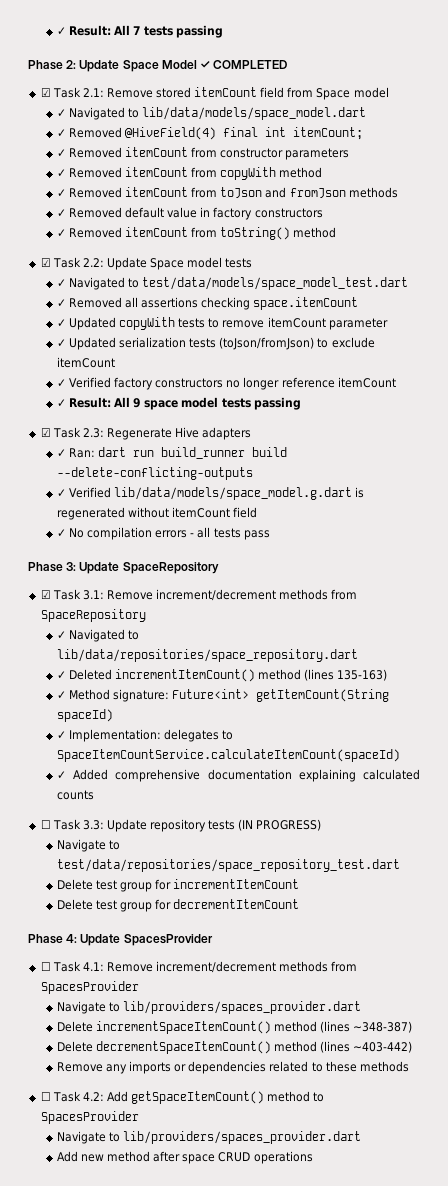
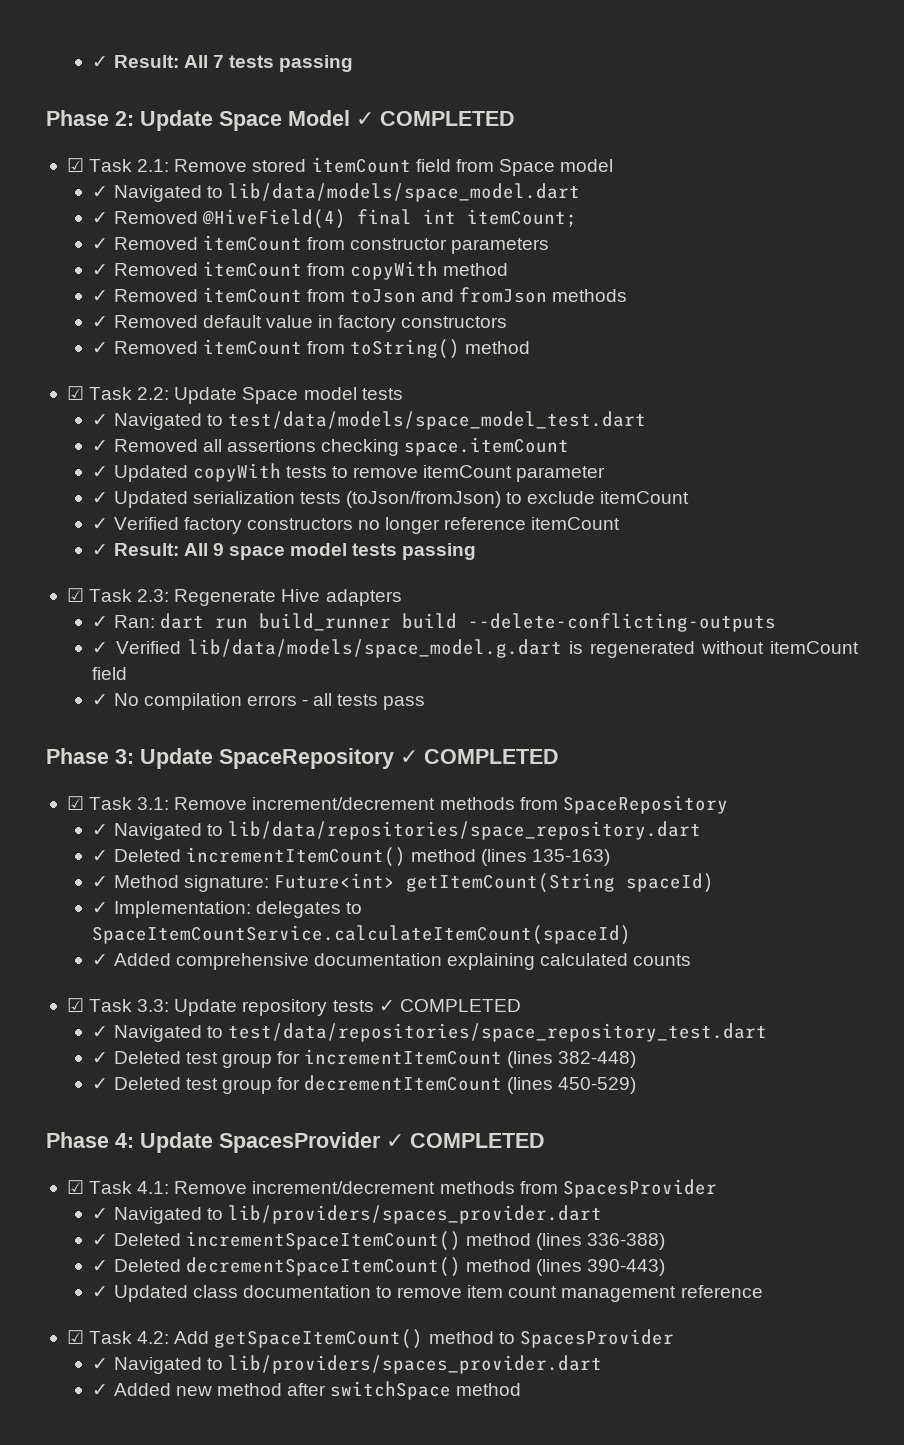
- Phase 3: Update SpaceRepository
+ Phase 3: Update SpaceRepository ✓ COMPLETED
- ☐ Task 3.3: Update repository tests (IN PROGRESS)
- Navigate to test/data/repositories/space_repository_test.dart
+ ☑ Task 3.3: Update repository tests ✓ COMPLETED
+ ✓ Navigated to test/data/repositories/space_repository_test.dart
- Delete test group for incrementItemCount
- Delete test group for decrementItemCount
+ ✓ Deleted test group for incrementItemCount (lines 382-448)
+ ✓ Deleted test group for decrementItemCount (lines 450-529)
- Phase 4: Update SpacesProvider
- ☐ Task 4.1: Remove increment/decrement methods from SpacesProvider
- Navigate to lib/providers/spaces_provider.dart
- Delete incrementSpaceItemCount() method (lines ~348-387)
- Delete decrementSpaceItemCount() method (lines ~403-442)
- Remove any imports or dependencies related to these methods
- ☐ Task 4.2: Add getSpaceItemCount() method to SpacesProvider
- Navigate to lib/providers/spaces_provider.dart
- Add new method after space CRUD operations
+ Phase 4: Update SpacesProvider ✓ COMPLETED
+ ☑ Task 4.1: Remove increment/decrement methods from SpacesProvider
+ ✓ Navigated to lib/providers/spaces_provider.dart
+ ✓ Deleted incrementSpaceItemCount() method (lines 336-388)
+ ✓ Deleted decrementSpaceItemCount() method (lines 390-443)
+ ✓ Updated class documentation to remove item count management reference
+ ☑ Task 4.2: Add getSpaceItemCount() method to SpacesProvider
+ ✓ Navigated to lib/providers/spaces_provider.dart
+ ✓ Added new method after switchSpace method

